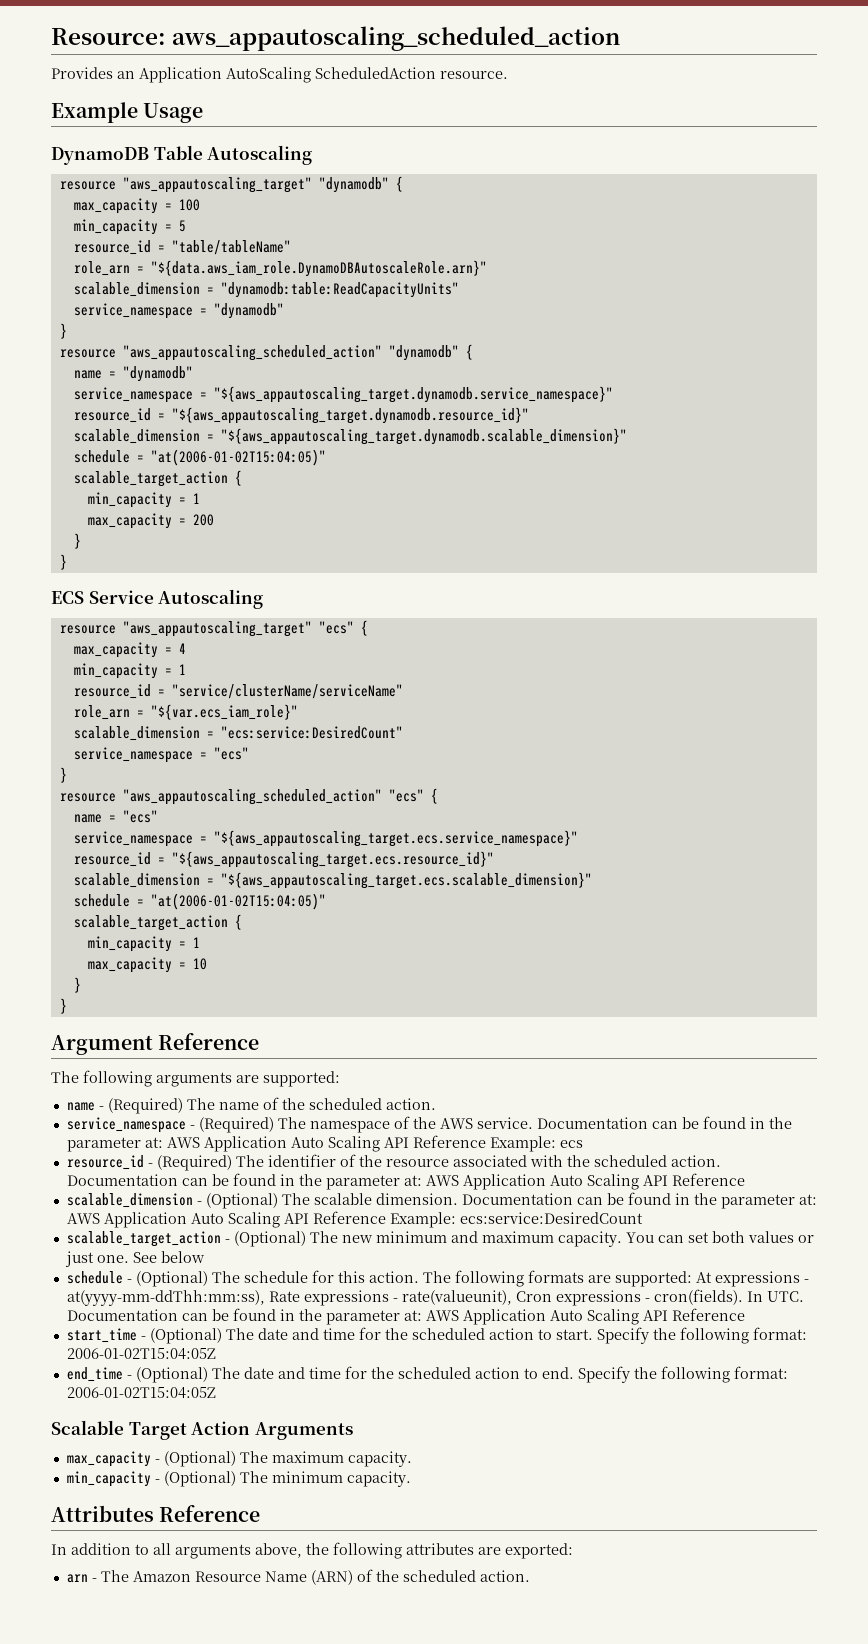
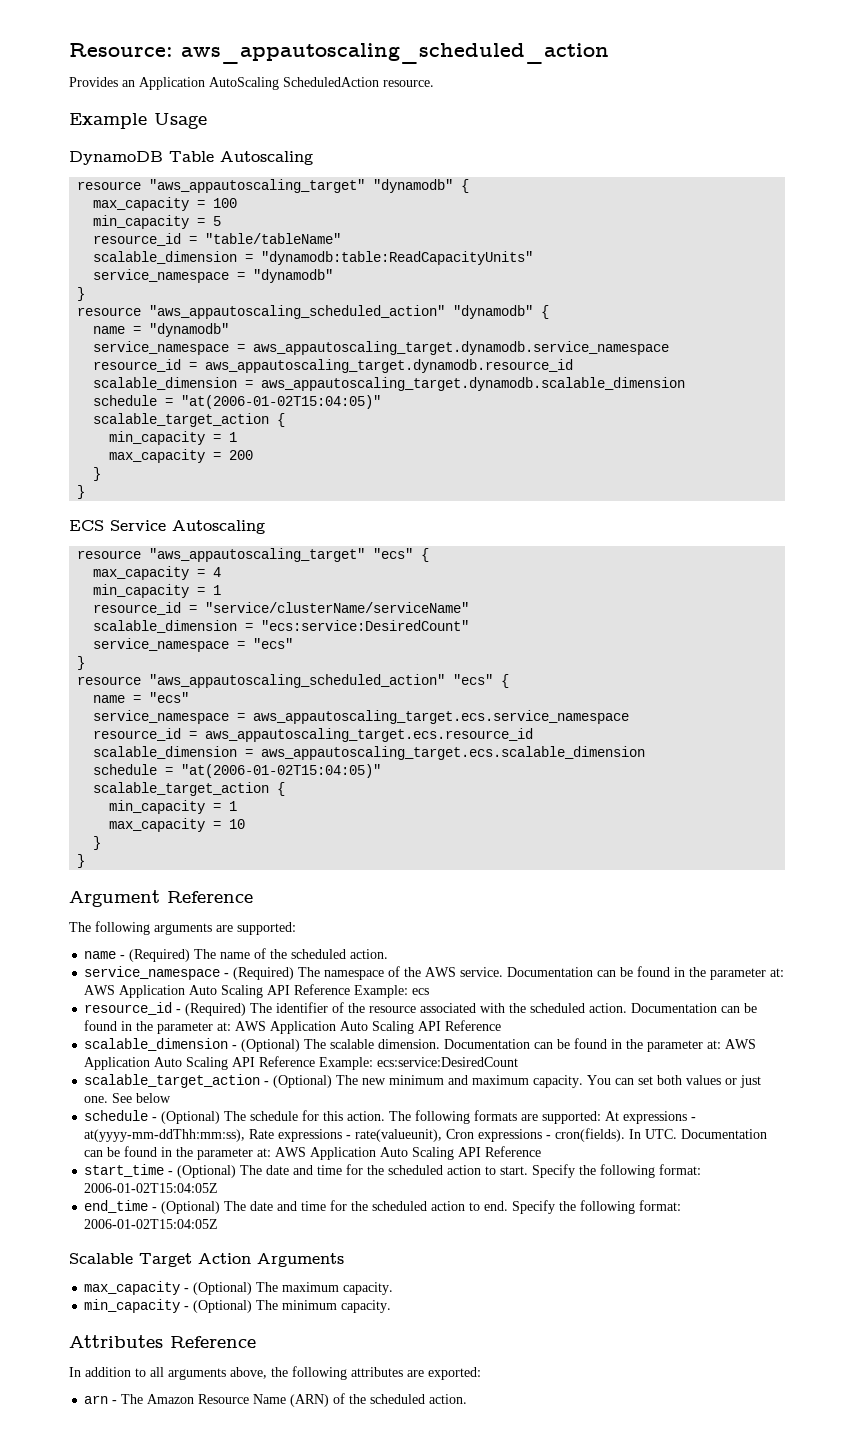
- role_arn = "${data.aws_iam_role.DynamoDBAutoscaleRole.arn}"
- service_namespace = "${aws_appautoscaling_target.dynamodb.service_namespace}"
- resource_id = "${aws_appautoscaling_target.dynamodb.resource_id}"
- scalable_dimension = "${aws_appautoscaling_target.dynamodb.scalable_dimension}"
+ service_namespace = aws_appautoscaling_target.dynamodb.service_namespace
+ resource_id = aws_appautoscaling_target.dynamodb.resource_id
+ scalable_dimension = aws_appautoscaling_target.dynamodb.scalable_dimension
- role_arn = "${var.ecs_iam_role}"
- service_namespace = "${aws_appautoscaling_target.ecs.service_namespace}"
- resource_id = "${aws_appautoscaling_target.ecs.resource_id}"
- scalable_dimension = "${aws_appautoscaling_target.ecs.scalable_dimension}"
+ service_namespace = aws_appautoscaling_target.ecs.service_namespace
+ resource_id = aws_appautoscaling_target.ecs.resource_id
+ scalable_dimension = aws_appautoscaling_target.ecs.scalable_dimension

